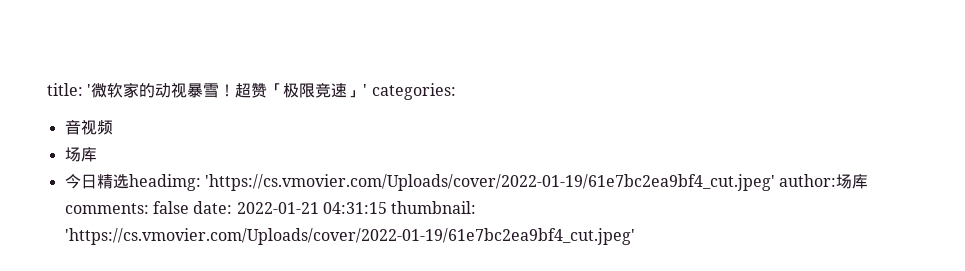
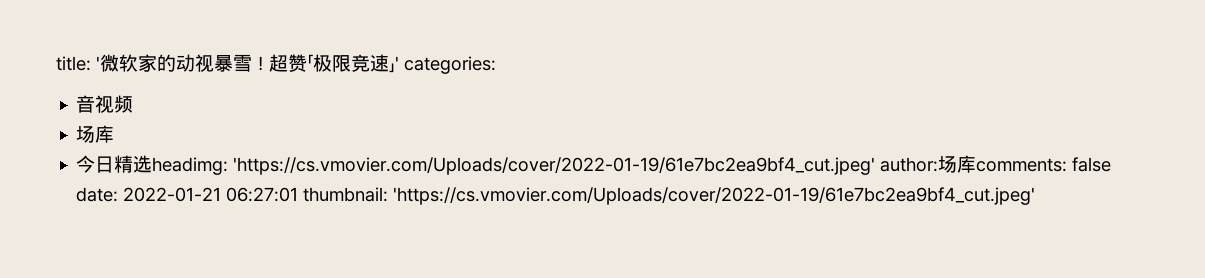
- 今日精选headimg: 'https://cs.vmovier.com/Uploads/cover/2022-01-19/61e7bc2ea9bf4_cut.jpeg' author:场库comments: false date: 2022-01-21 04:31:15 thumbnail: 'https://cs.vmovier.com/Uploads/cover/2022-01-19/61e7bc2ea9bf4_cut.jpeg'
+ 今日精选headimg: 'https://cs.vmovier.com/Uploads/cover/2022-01-19/61e7bc2ea9bf4_cut.jpeg' author:场库comments: false date: 2022-01-21 06:27:01 thumbnail: 'https://cs.vmovier.com/Uploads/cover/2022-01-19/61e7bc2ea9bf4_cut.jpeg'

